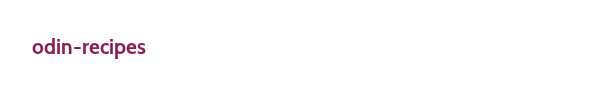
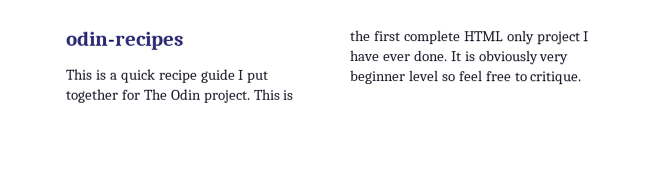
+ This is a quick recipe guide I put together for The Odin project. This is the first complete HTML only project I have ever done. It is obviously very beginner level so feel free to critique.

